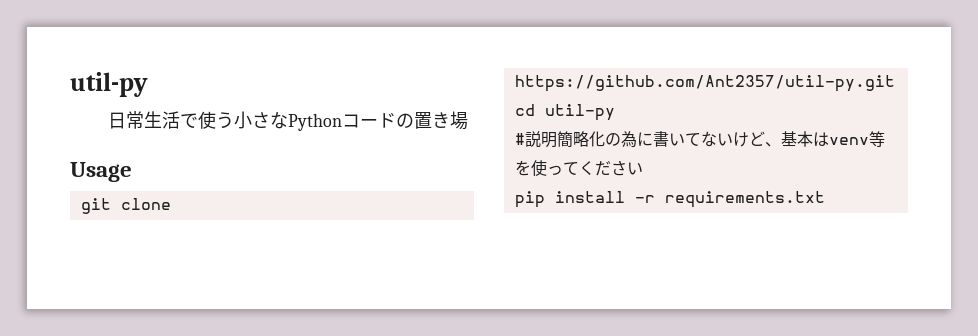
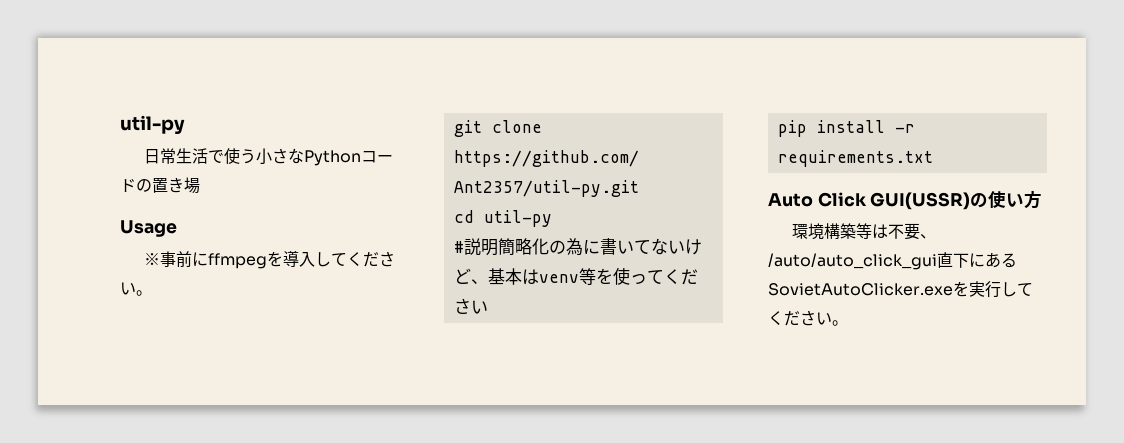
+ ※事前にffmpegを導入してください。
+ Auto Click GUI(USSR)の使い方
+ 環境構築等は不要、/auto/auto_click_gui直下にあるSovietAutoClicker.exeを実行してください。

